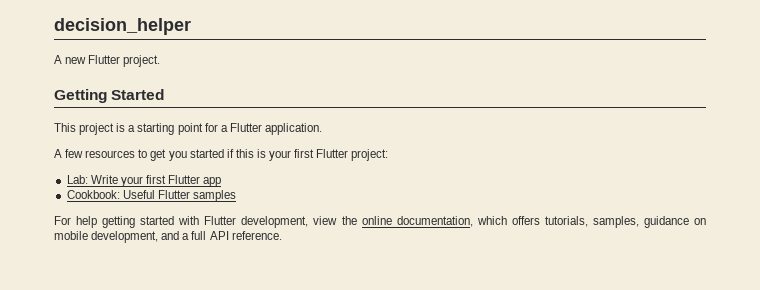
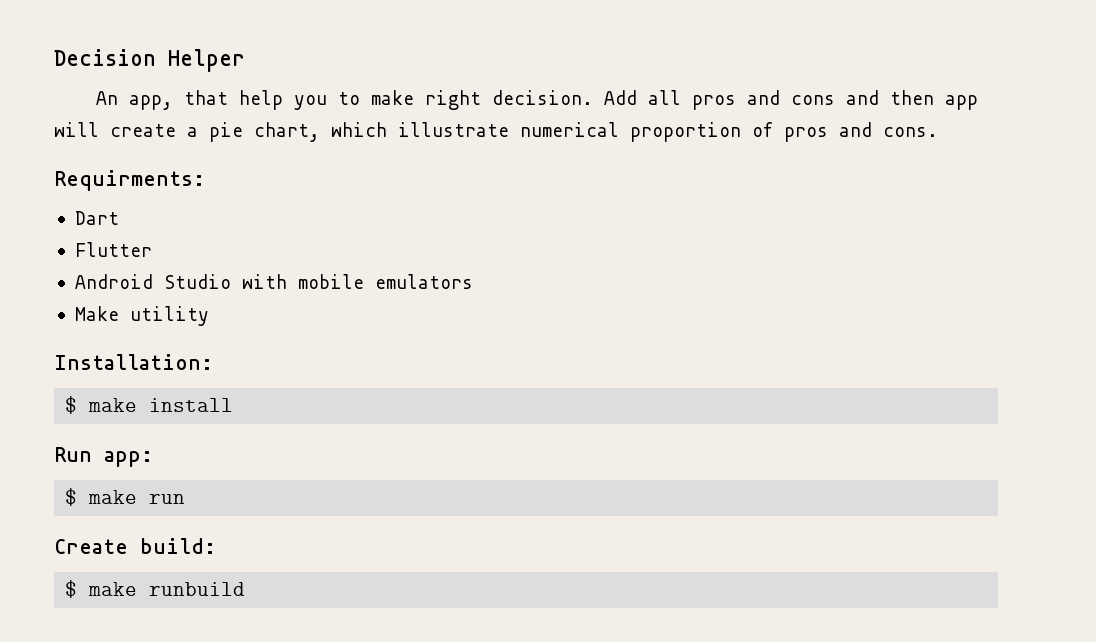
- decision_helper
- A new Flutter project.
- Getting Started
- This project is a starting point for a Flutter application.
- A few resources to get you started if this is your first Flutter project:
- Lab: Write your first Flutter app
- Cookbook: Useful Flutter samples
- For help getting started with Flutter development, view the online documentation, which offers tutorials, samples, guidance on mobile development, and a full API reference.
+ Decision Helper
+ An app, that help you to make right decision. Add all pros and cons and then app will create a pie chart, which illustrate numerical proportion of pros and cons.
+ Requirments:
+ Dart
+ Flutter
+ Android Studio with mobile emulators
+ Make utility
+ Installation:
+ $ make install
+ Run app:
+ $ make run
+ Create build:
+ $ make runbuild

